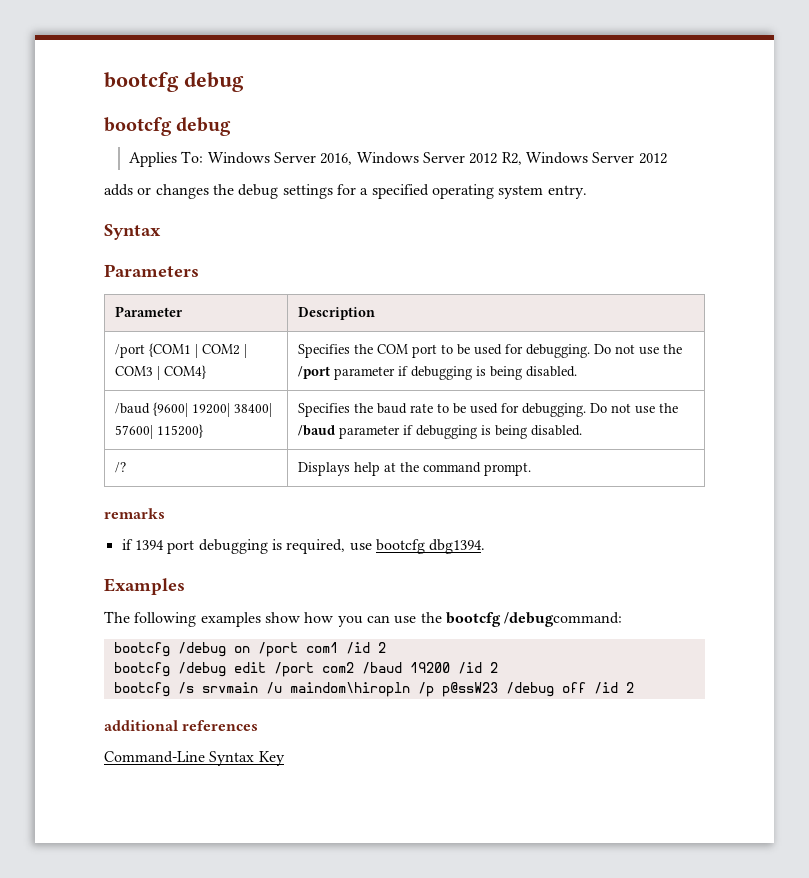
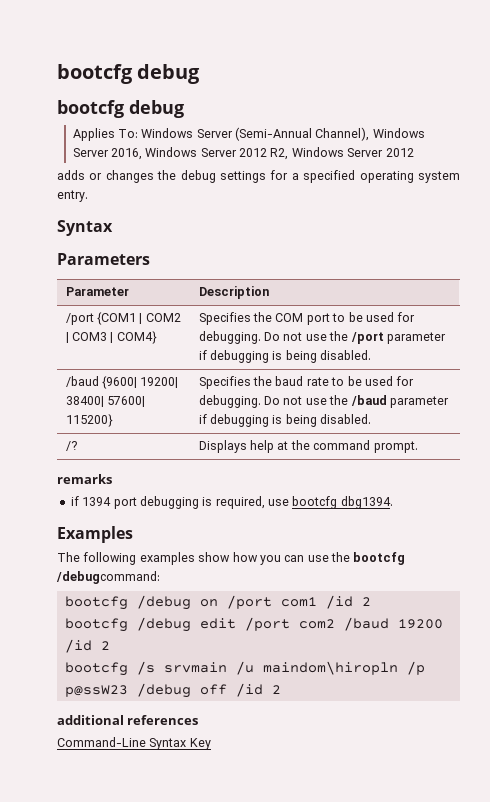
- Applies To: Windows Server 2016, Windows Server 2012 R2, Windows Server 2012
+ Applies To: Windows Server (Semi-Annual Channel), Windows Server 2016, Windows Server 2012 R2, Windows Server 2012

